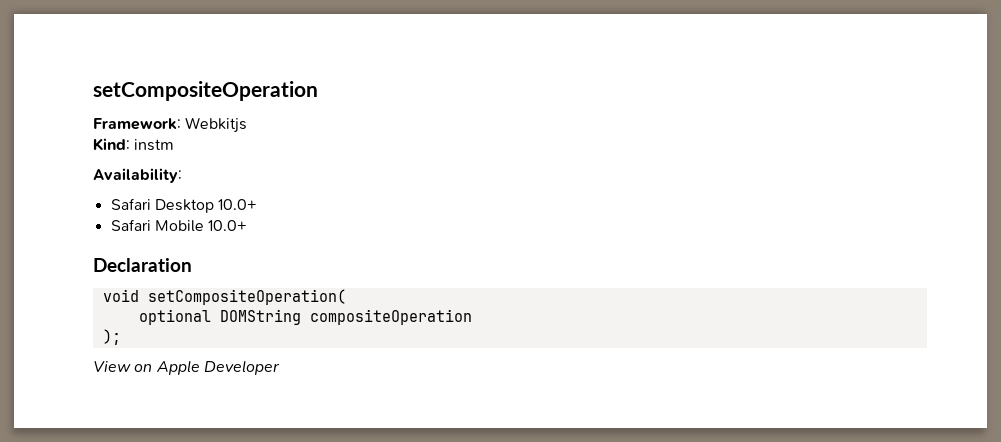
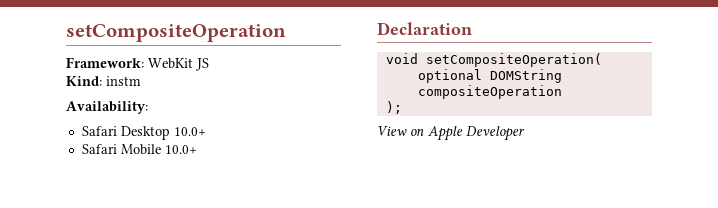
- Framework: Webkitjs
+ Framework: WebKit JS

